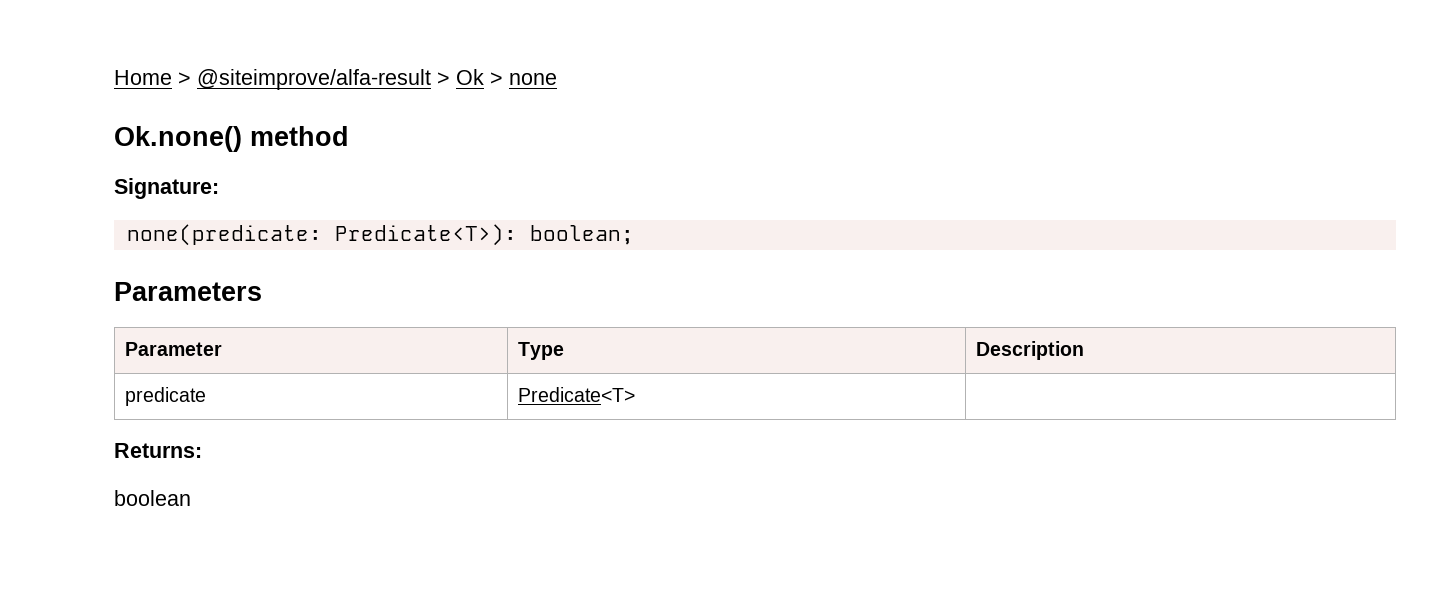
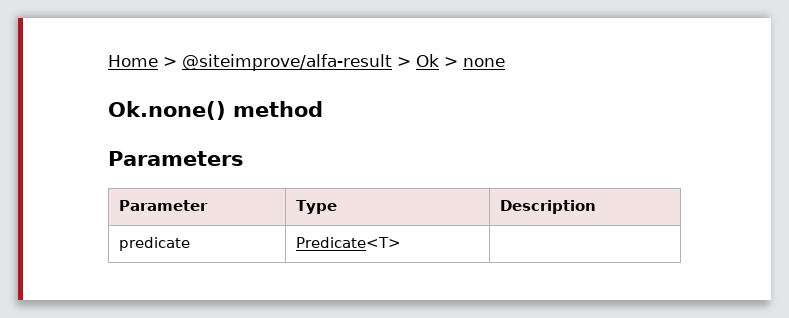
- Signature:
- none(predicate: Predicate<T>): boolean;
- Returns:
- boolean

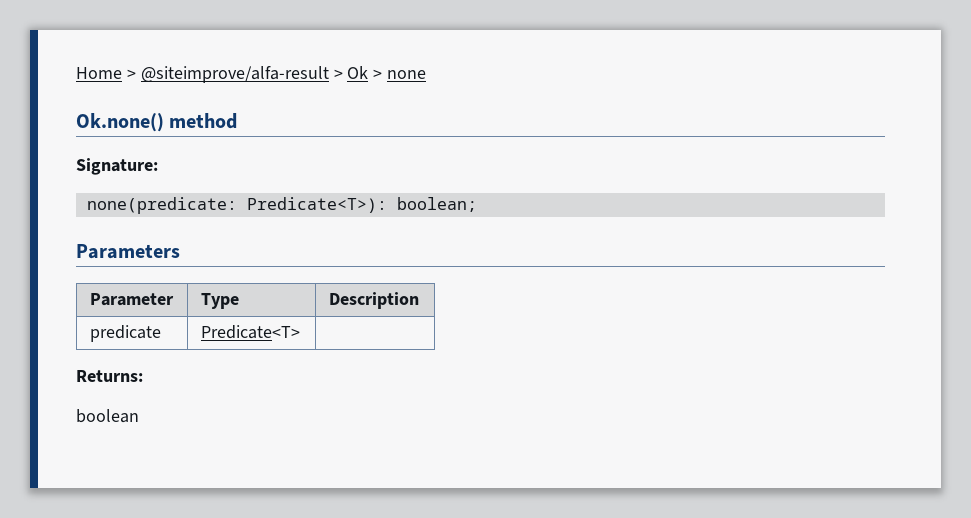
+ Signature:
+ none(predicate: Predicate<T>): boolean;
+ Returns:
+ boolean

